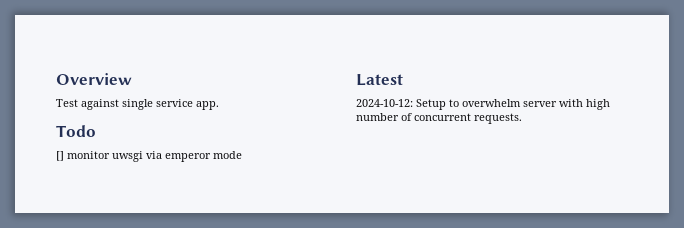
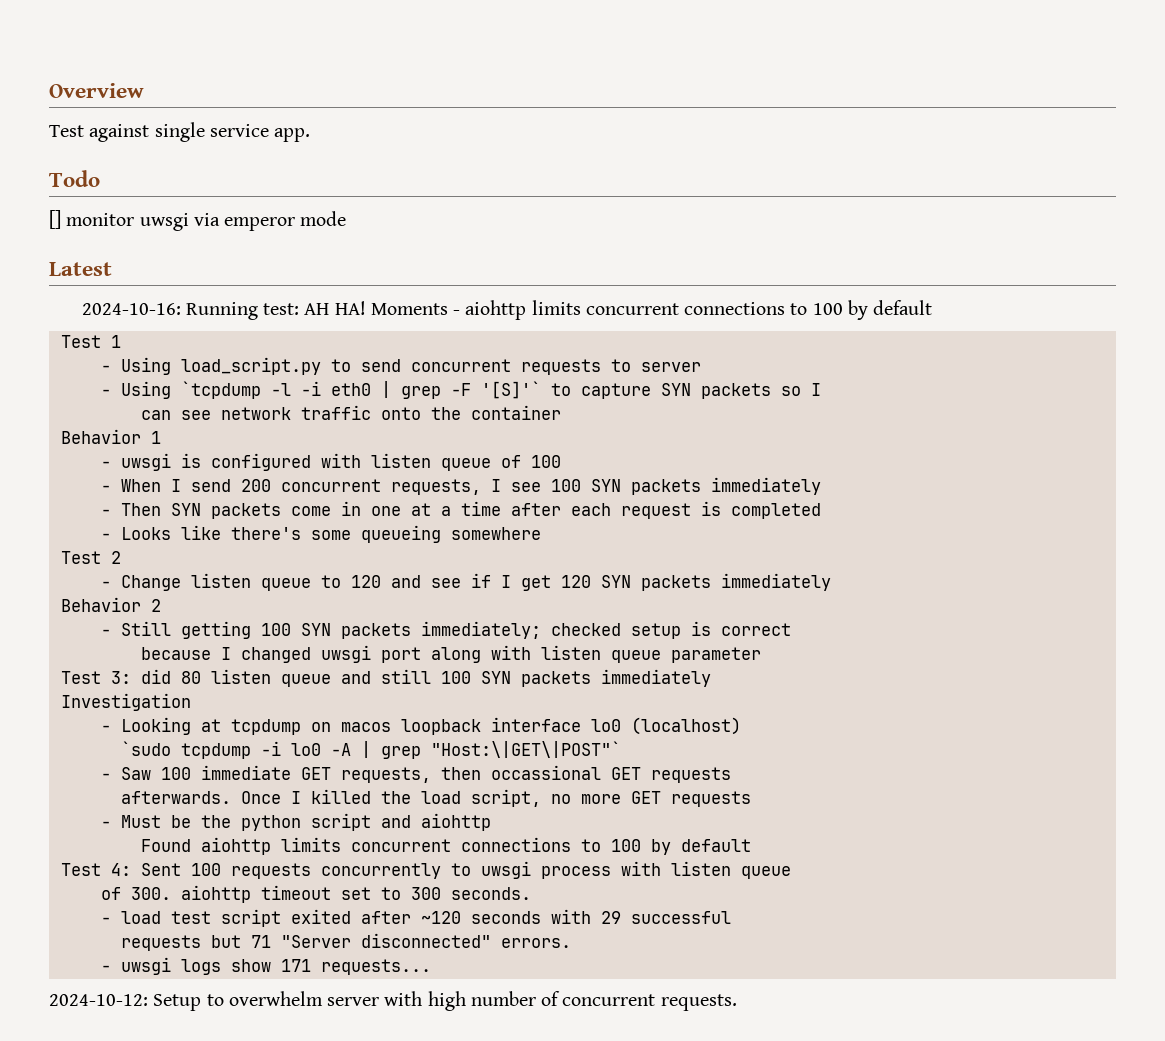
+ 2024-10-16: Running test: AH HA! Moments - aiohttp limits concurrent connections to 100 by default
+ Test 1
+ - Using load_script.py to send concurrent requests to server
+ - Using `tcpdump -l -i eth0 | grep -F '[S]'` to capture SYN packets so I
+ can see network traffic onto the container
+ Behavior 1
+ - uwsgi is configured with listen queue of 100
+ - When I send 200 concurrent requests, I see 100 SYN packets immediately
+ - Then SYN packets come in one at a time after each request is completed
+ - Looks like there's some queueing somewhere
+ Test 2
+ - Change listen queue to 120 and see if I get 120 SYN packets immediately
+ Behavior 2
+ - Still getting 100 SYN packets immediately; checked setup is correct
+ because I changed uwsgi port along with listen queue parameter
+ Test 3: did 80 listen queue and still 100 SYN packets immediately
+ Investigation
+ - Looking at tcpdump on macos loopback interface lo0 (localhost)
+ `sudo tcpdump -i lo0 -A | grep "Host:\|GET\|POST"`
+ - Saw 100 immediate GET requests, then occassional GET requests
+ afterwards. Once I killed the load script, no more GET requests
+ - Must be the python script and aiohttp
+ Found aiohttp limits concurrent connections to 100 by default
+ Test 4: Sent 100 requests concurrently to uwsgi process with listen queue
+ of 300. aiohttp timeout set to 300 seconds.
+ - load test script exited after ~120 seconds with 29 successful
+ requests but 71 "Server disconnected" errors.
+ - uwsgi logs show 171 requests...

